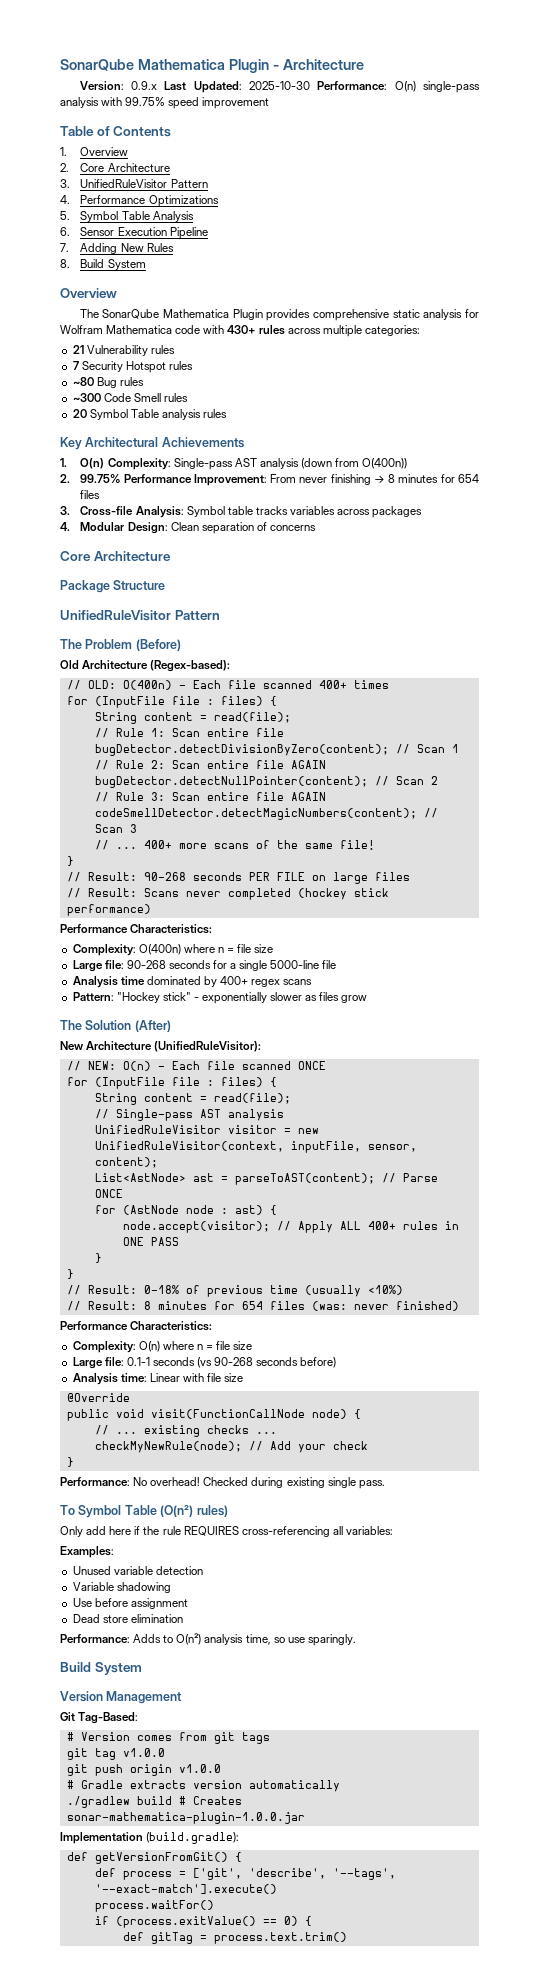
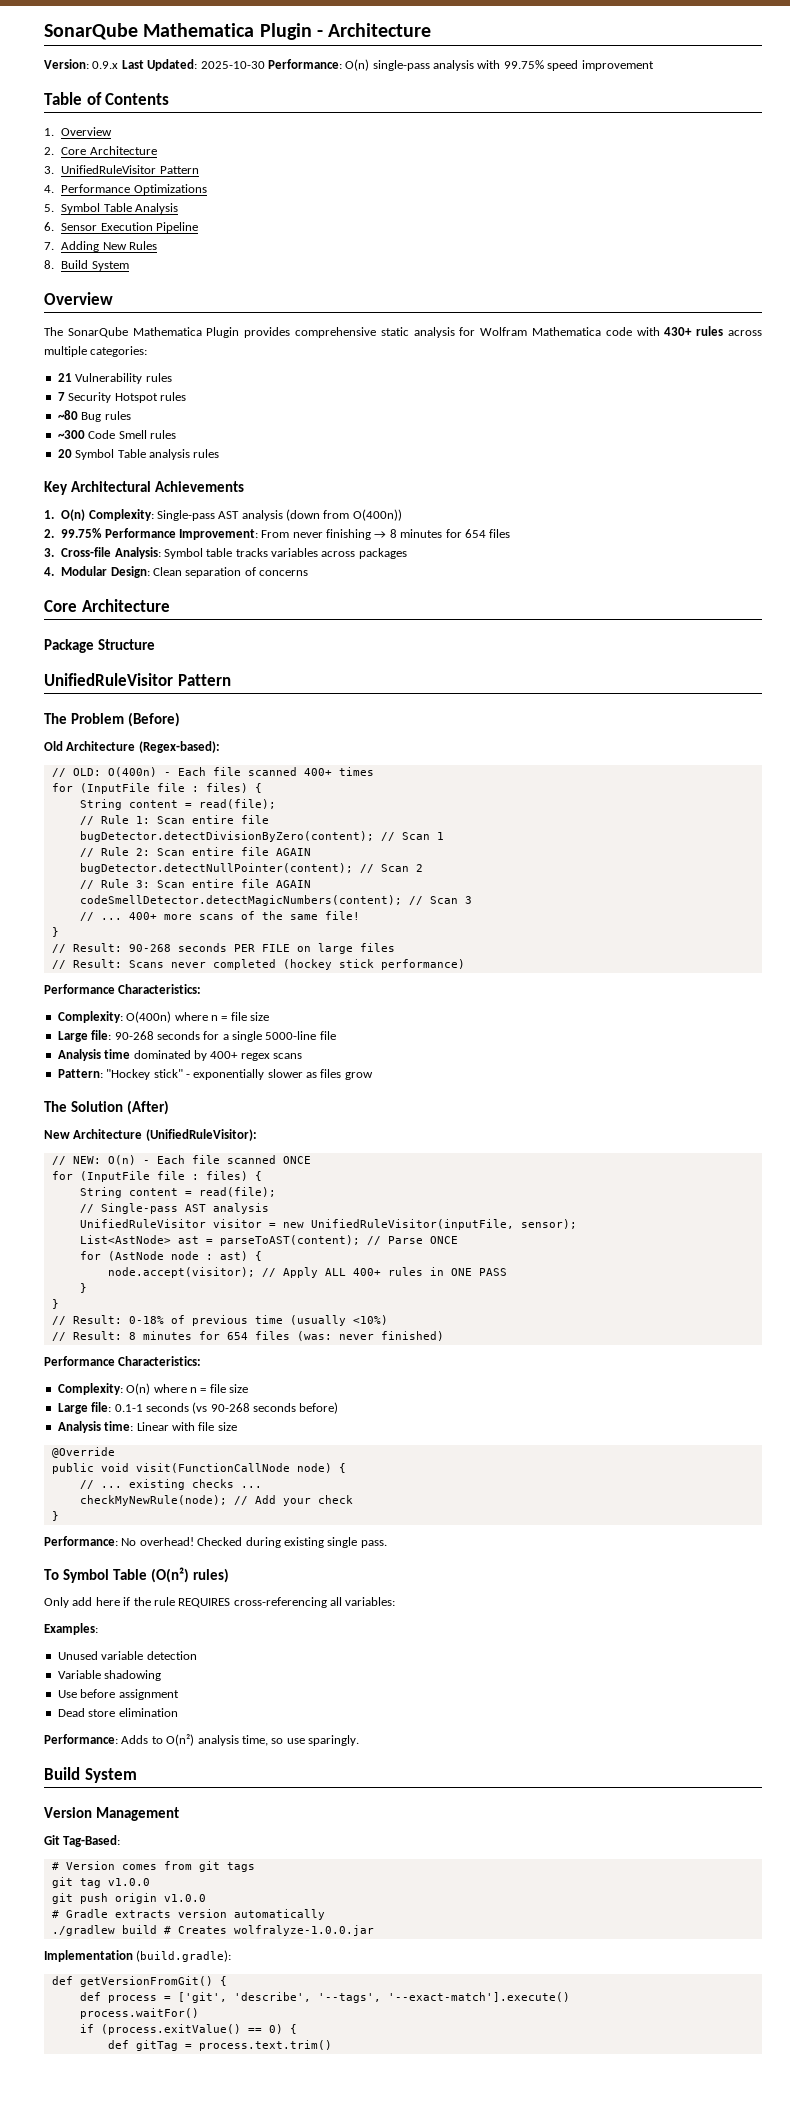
- UnifiedRuleVisitor visitor = new UnifiedRuleVisitor(context, inputFile, sensor, content);
+ UnifiedRuleVisitor visitor = new UnifiedRuleVisitor(inputFile, sensor);
- ./gradlew build # Creates sonar-mathematica-plugin-1.0.0.jar
+ ./gradlew build # Creates wolfralyze-1.0.0.jar

